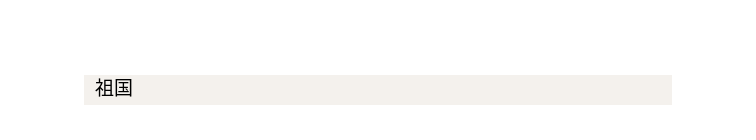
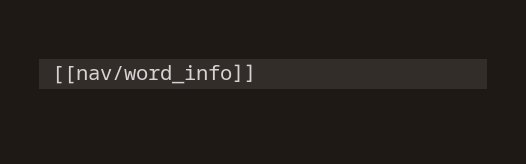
- 祖国
+ [[nav/word_info]]

